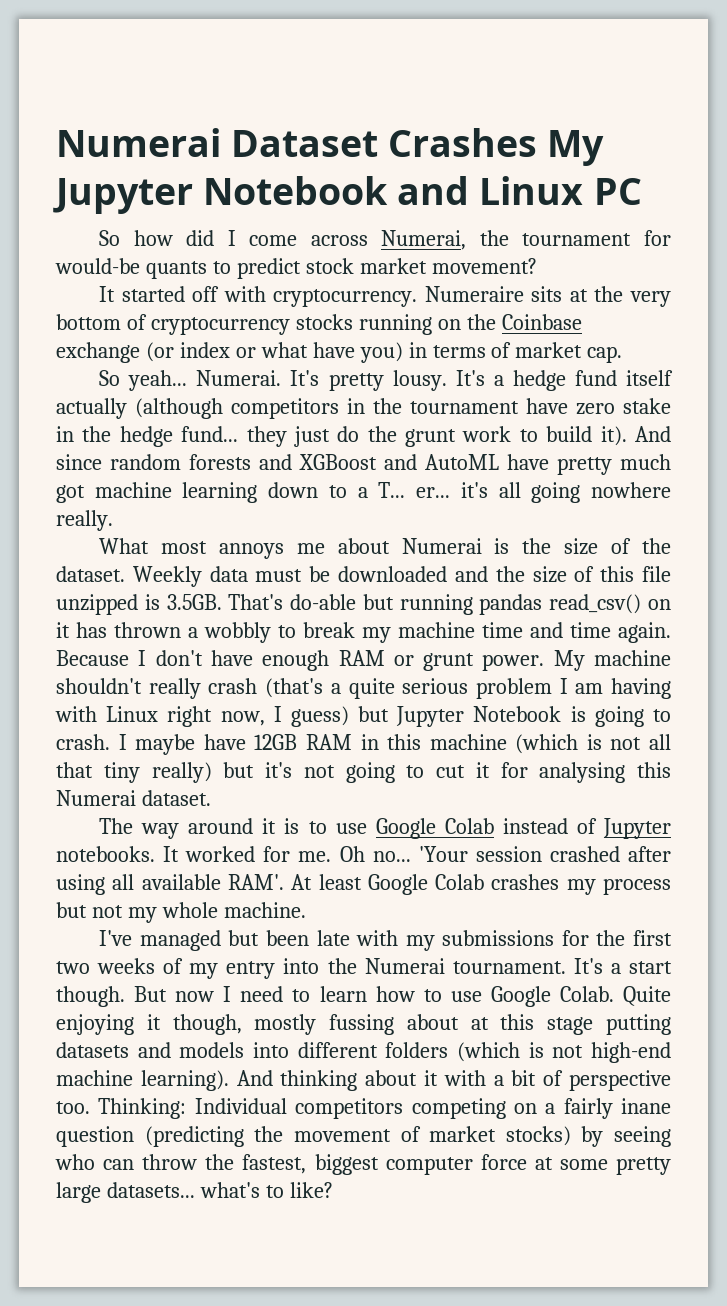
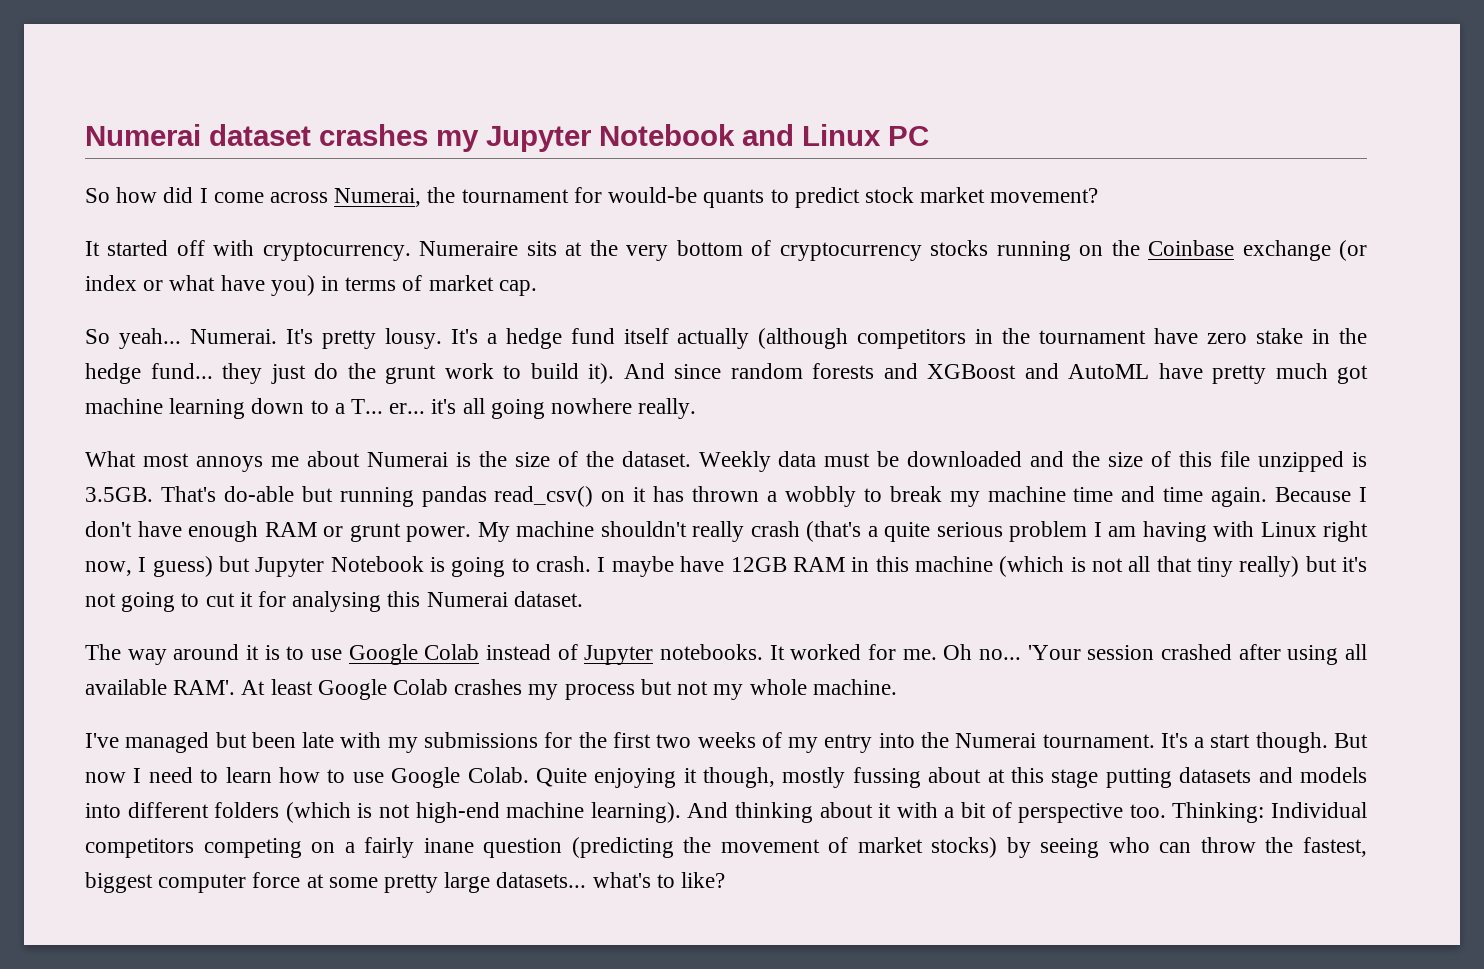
- Numerai Dataset Crashes My Jupyter Notebook and Linux PC
+ Numerai dataset crashes my Jupyter Notebook and Linux PC

